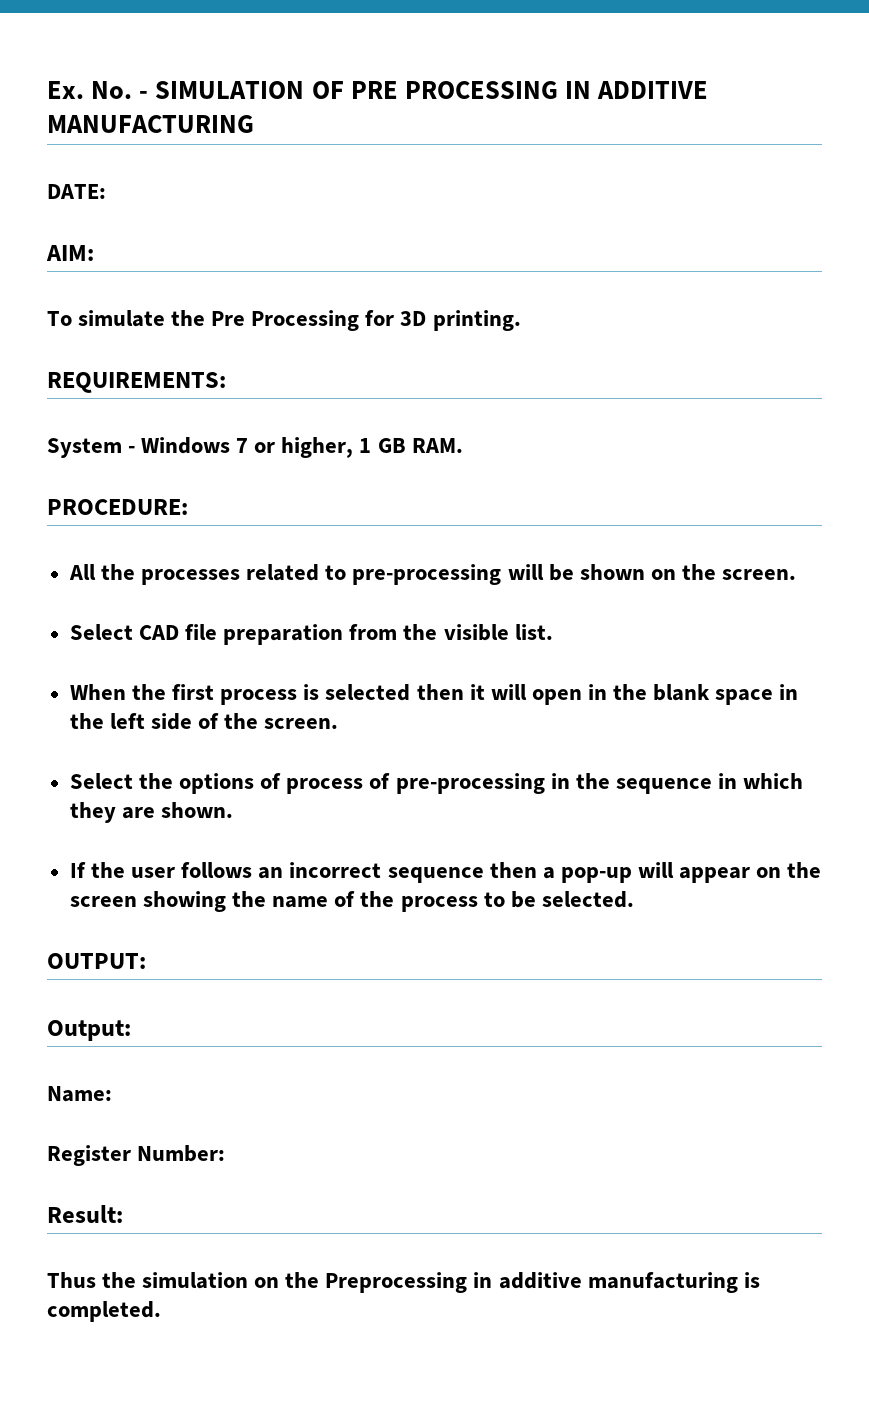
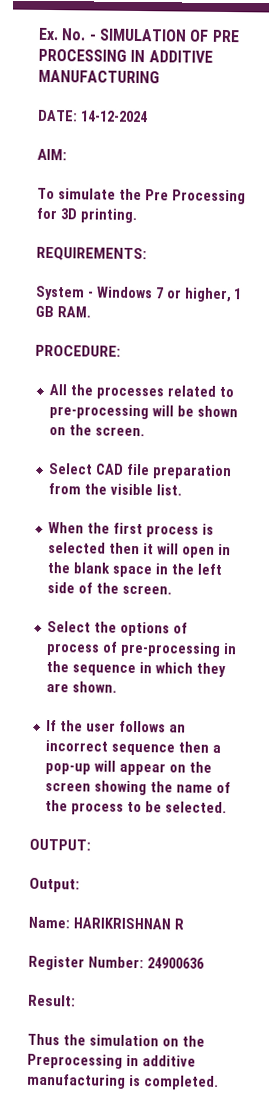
- DATE:
+ DATE: 14-12-2024
- Name:
+ Name: HARIKRISHNAN R
- Register Number:
+ Register Number: 24900636

